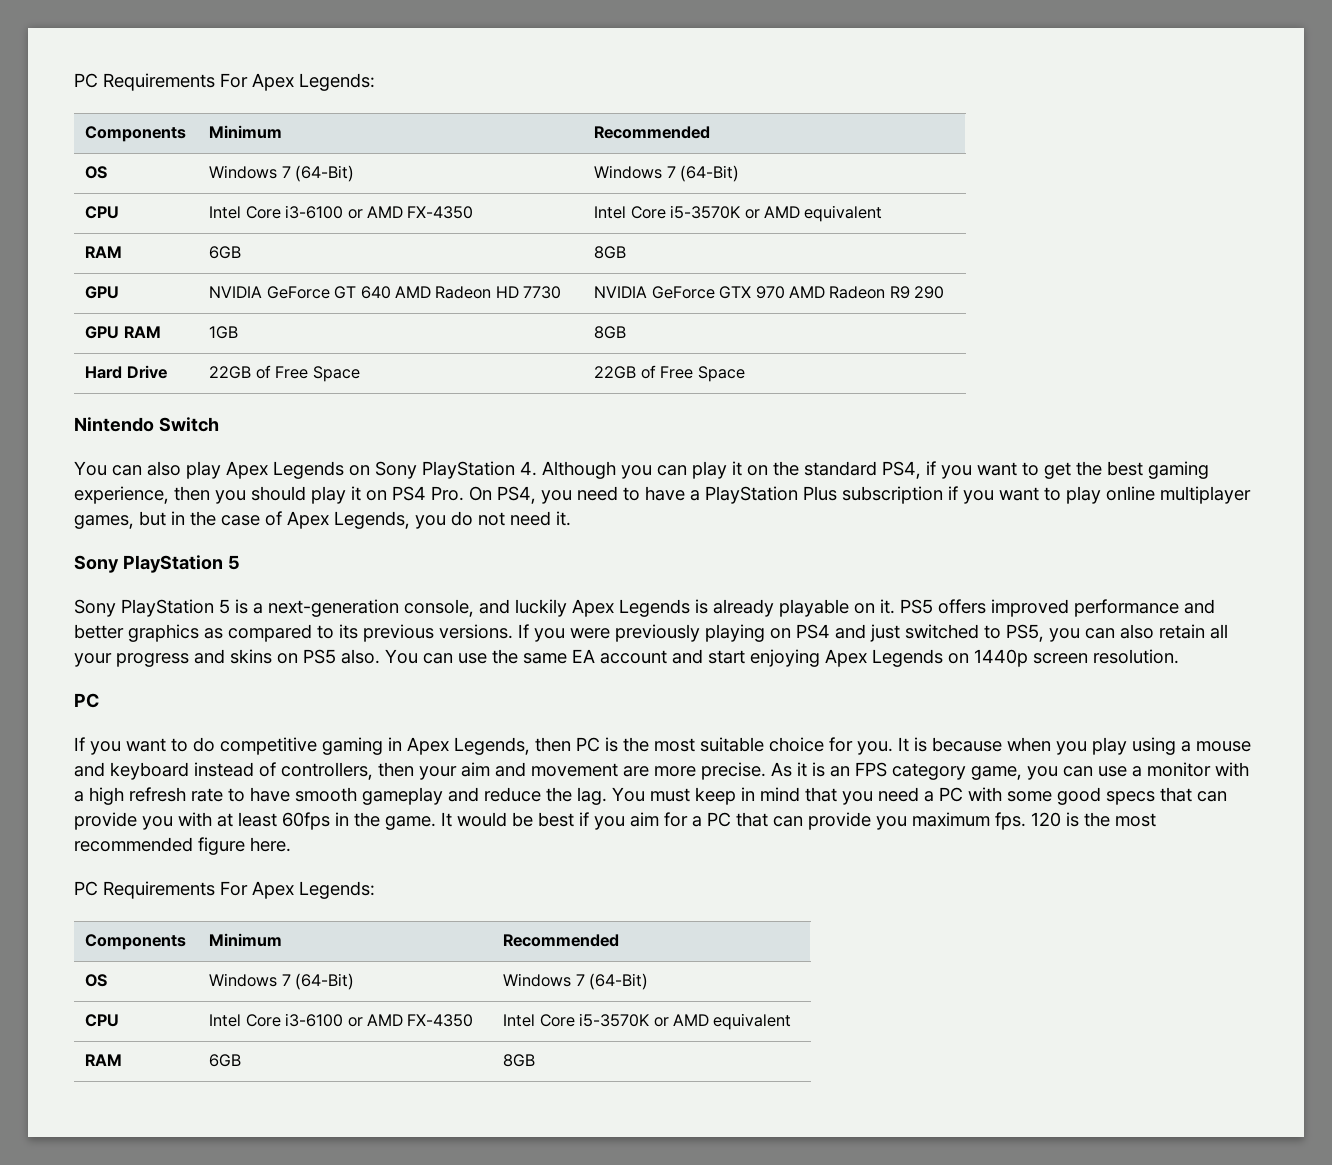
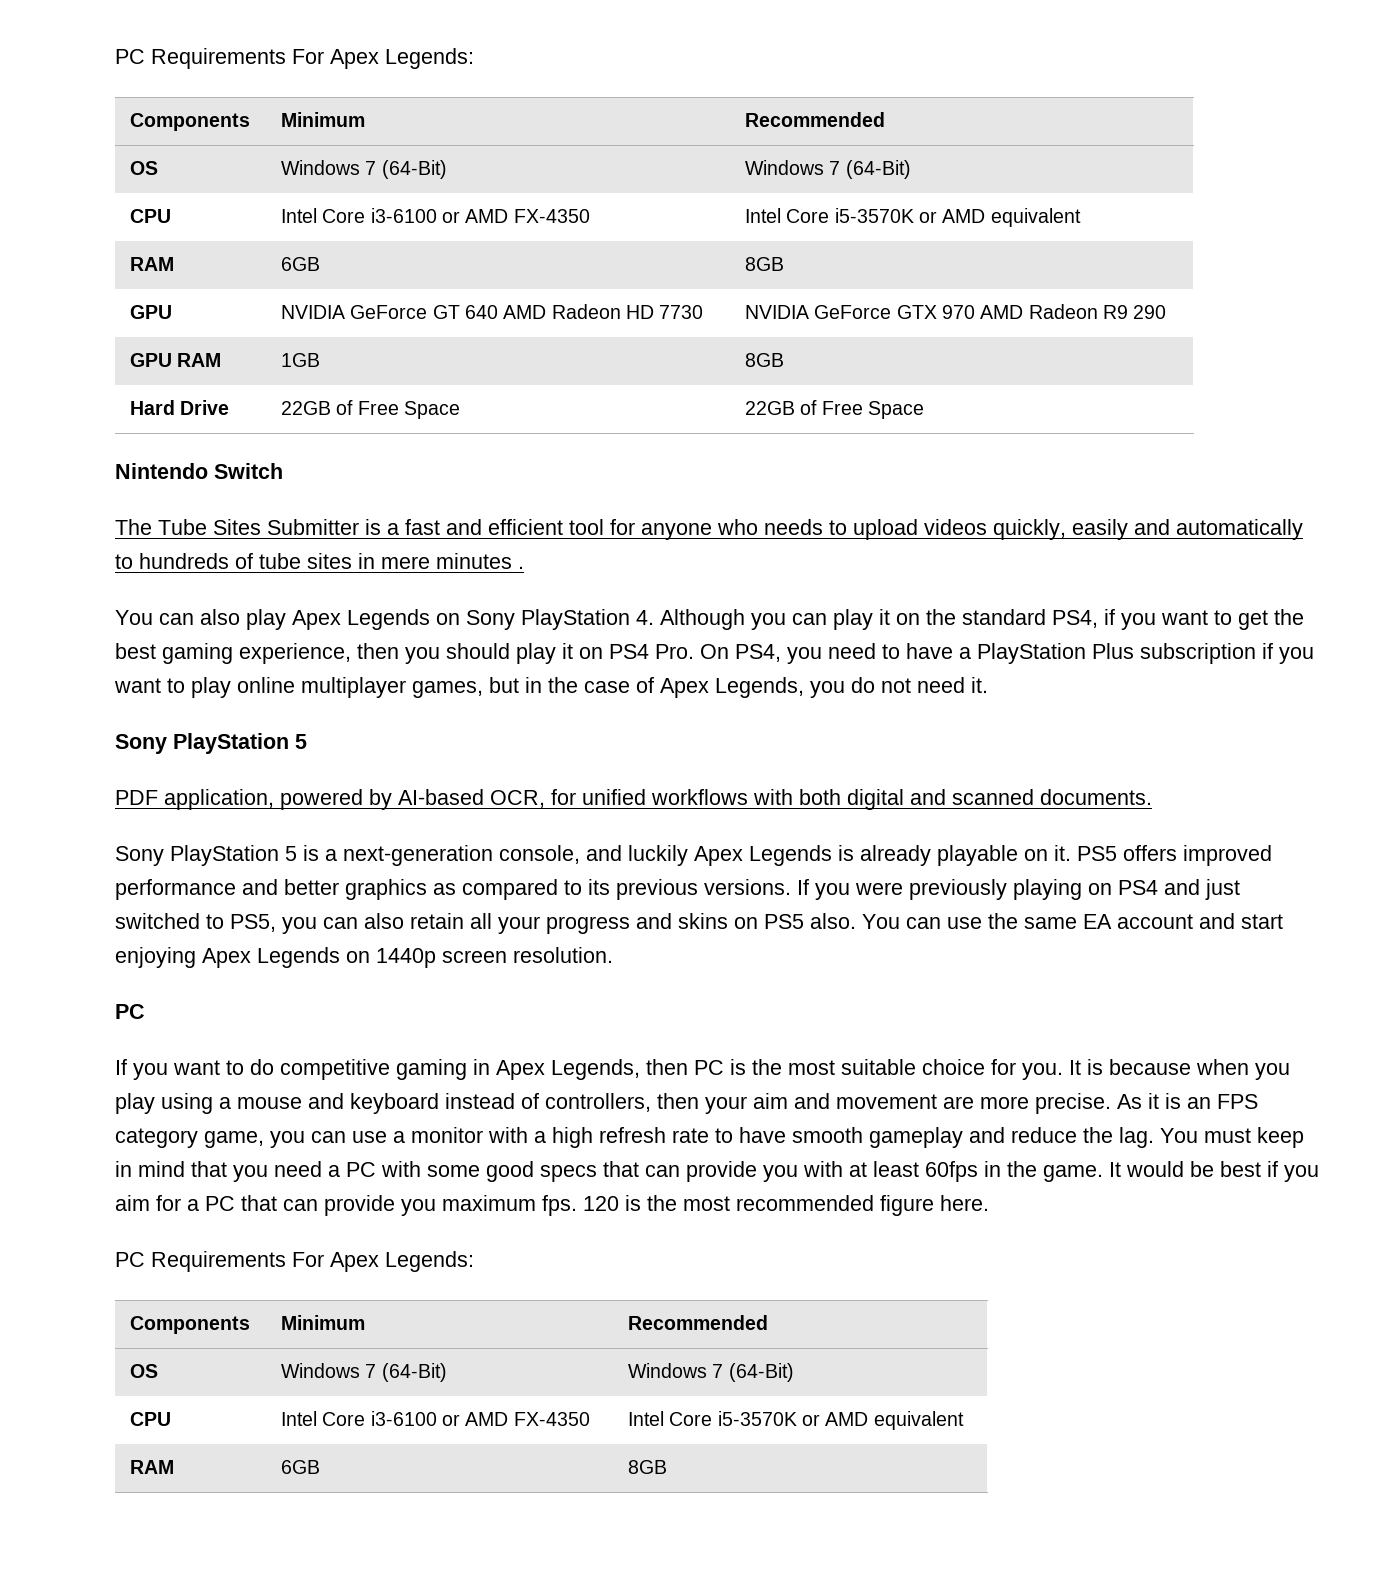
+ The Tube Sites Submitter is a fast and efficient tool for anyone who needs to upload videos quickly, easily and automatically to hundreds of tube sites in mere minutes .
+ PDF application, powered by AI-based OCR, for unified workflows with both digital and scanned documents.

